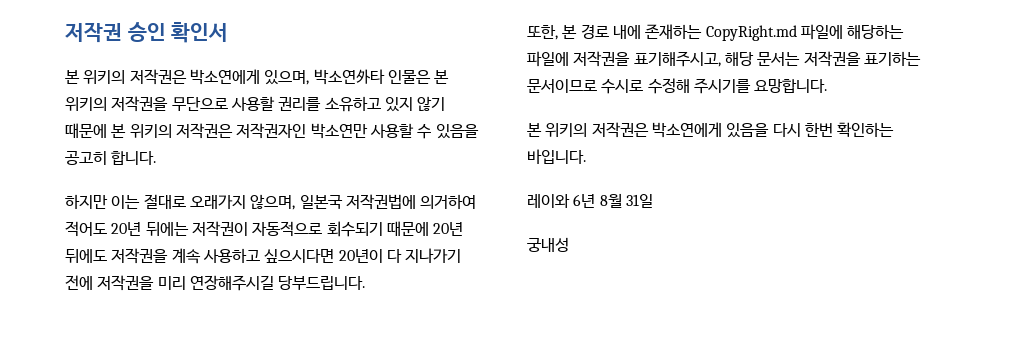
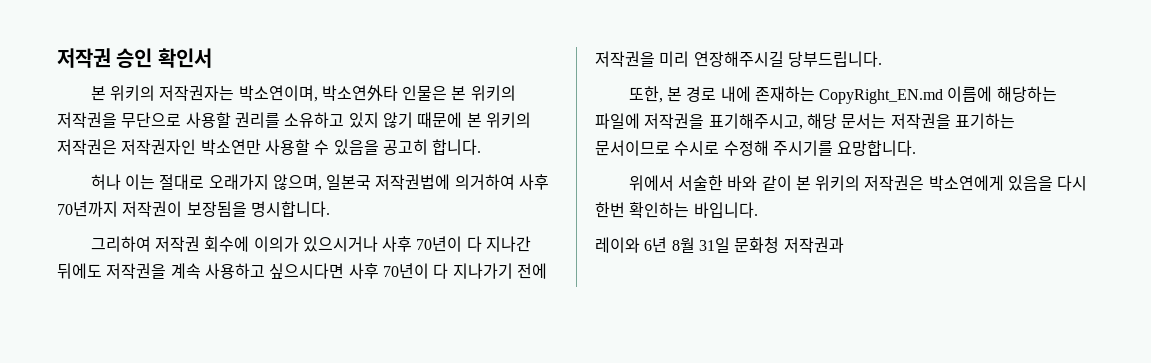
- 본 위키의 저작권은 박소연에게 있으며, 박소연外타 인물은 본 위키의 저작권을 무단으로 사용할 권리를 소유하고 있지 않기 때문에 본 위키의 저작권은 저작권자인 박소연만 사용할 수 있음을 공고히 합니다.
+ 본 위키의 저작권자는 박소연이며, 박소연外타 인물은 본 위키의 저작권을 무단으로 사용할 권리를 소유하고 있지 않기 때문에 본 위키의 저작권은 저작권자인 박소연만 사용할 수 있음을 공고히 합니다.
- 하지만 이는 절대로 오래가지 않으며, 일본국 저작권법에 의거하여 적어도 20년 뒤에는 저작권이 자동적으로 회수되기 때문에 20년 뒤에도 저작권을 계속 사용하고 싶으시다면 20년이 다 지나가기 전에 저작권을 미리 연장해주시길 당부드립니다.
+ 허나 이는 절대로 오래가지 않으며, 일본국 저작권법에 의거하여 사후 70년까지 저작권이 보장됨을 명시합니다.
+ 그리하여 저작권 회수에 이의가 있으시거나 사후 70년이 다 지나간 뒤에도 저작권을 계속 사용하고 싶으시다면 사후 70년이 다 지나가기 전에 저작권을 미리 연장해주시길 당부드립니다.
- 또한, 본 경로 내에 존재하는 CopyRight.md 파일에 해당하는 파일에 저작권을 표기해주시고, 해당 문서는 저작권을 표기하는 문서이므로 수시로 수정해 주시기를 요망합니다.
+ 또한, 본 경로 내에 존재하는 CopyRight_EN.md 이름에 해당하는 파일에 저작권을 표기해주시고, 해당 문서는 저작권을 표기하는 문서이므로 수시로 수정해 주시기를 요망합니다.
- 본 위키의 저작권은 박소연에게 있음을 다시 한번 확인하는 바입니다.
+ 위에서 서술한 바와 같이 본 위키의 저작권은 박소연에게 있음을 다시 한번 확인하는 바입니다.
- 레이와 6년 8월 31일
- 궁내성
+ 레이와 6년 8월 31일 문화청 저작권과

